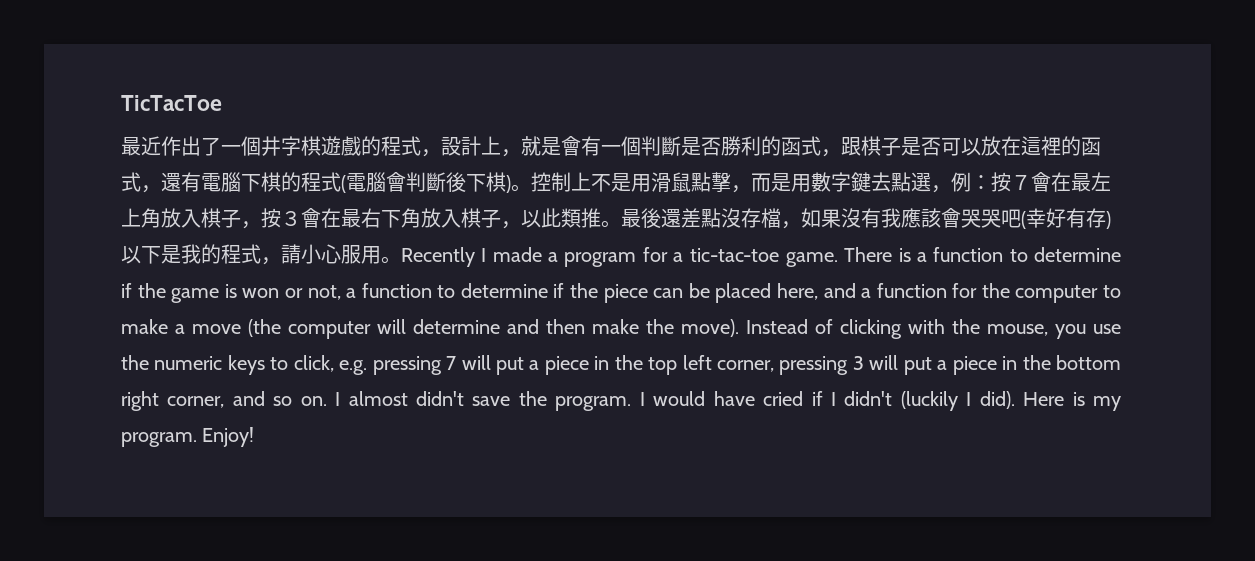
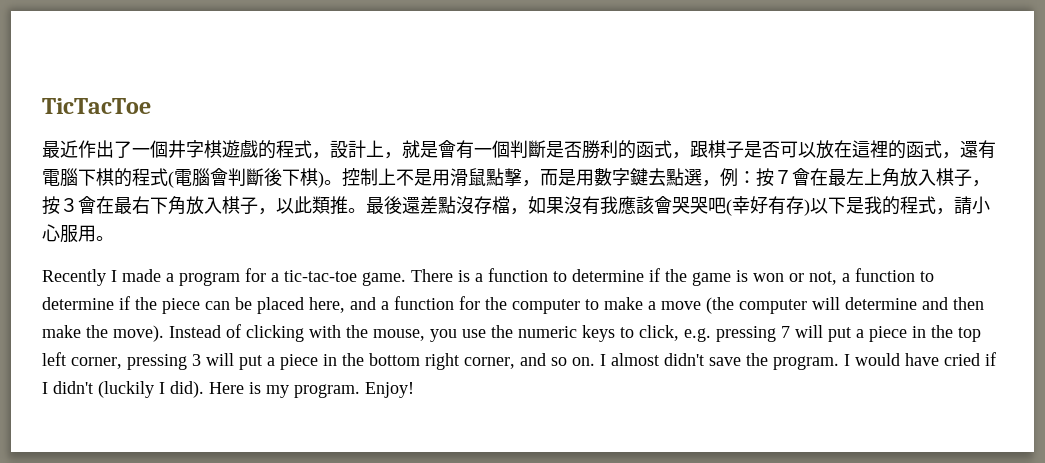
- 最後還差點沒存檔，如果沒有我應該會哭哭吧(幸好有存)以下是我的程式，請小心服用。Recently I made a program for a tic-tac-toe game.
+ 最後還差點沒存檔，如果沒有我應該會哭哭吧(幸好有存)以下是我的程式，請小心服用。
+ Recently I made a program for a tic-tac-toe game.

